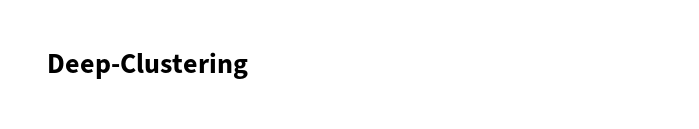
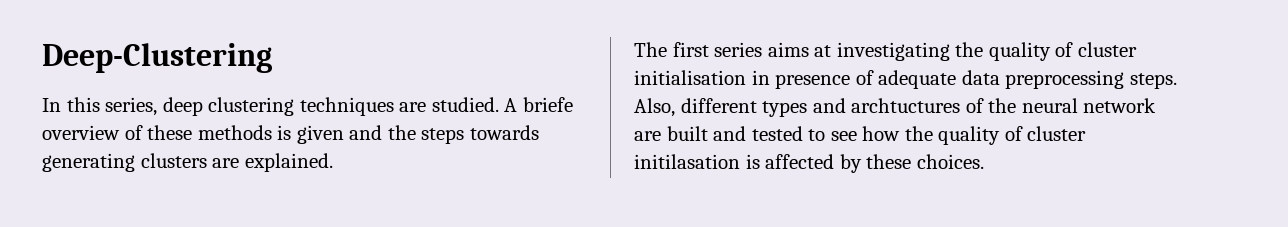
+ In this series, deep clustering techniques are studied. A briefe overview of these methods is given and the steps towards generating clusters are explained.
+ The first series aims at investigating the quality of cluster initialisation in presence of adequate data preprocessing steps. Also, different types and archtuctures of the neural network are built and tested to see how the quality of cluster initilasation is affected by these choices.

